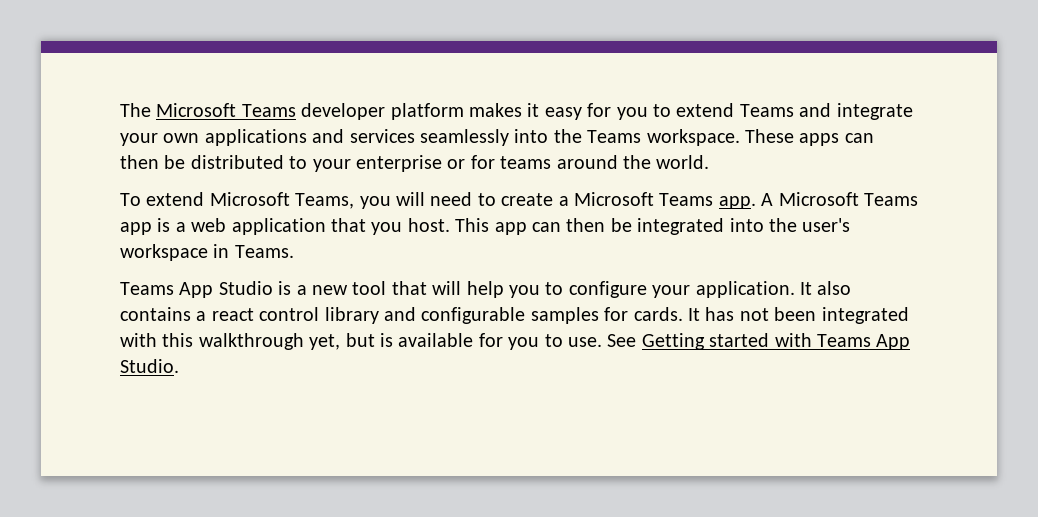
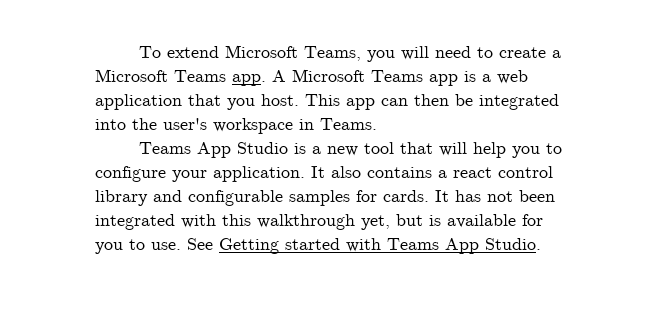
- The Microsoft Teams developer platform makes it easy for you to extend Teams and integrate your own applications and services seamlessly into the Teams workspace. These apps can then be distributed to your enterprise or for teams around the world.

